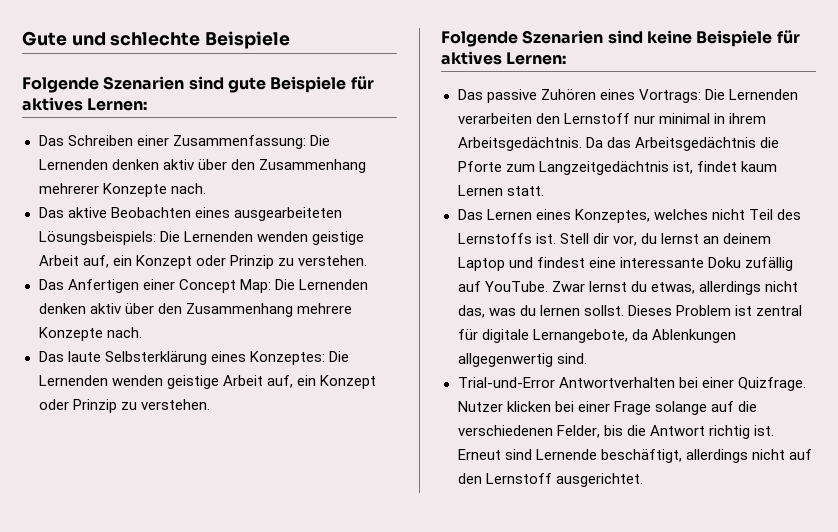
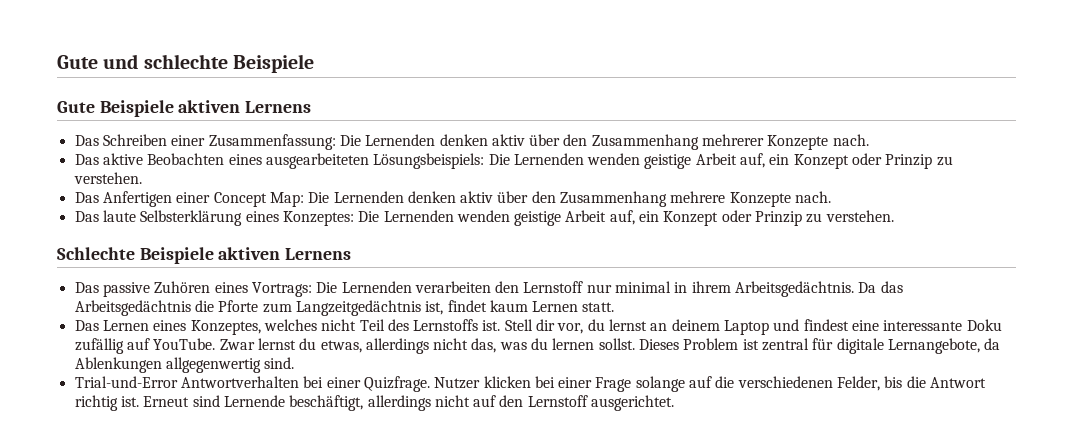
- Folgende Szenarien sind gute Beispiele für aktives Lernen:
+ Gute Beispiele aktiven Lernens
- Folgende Szenarien sind keine Beispiele für aktives Lernen:
+ Schlechte Beispiele aktiven Lernens

